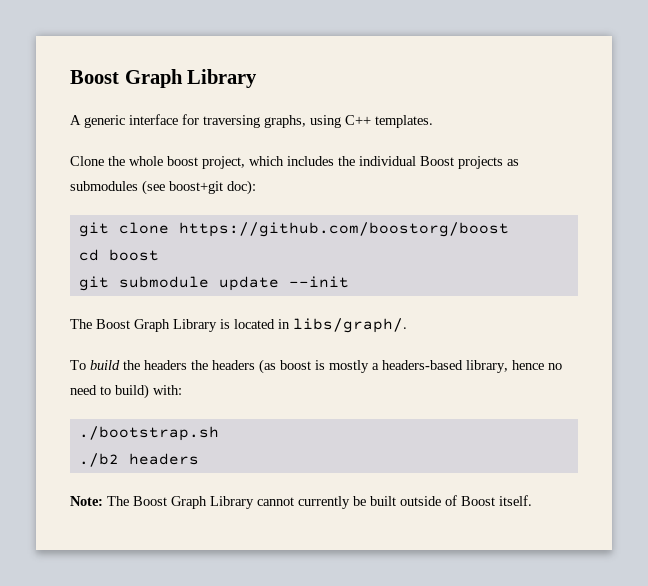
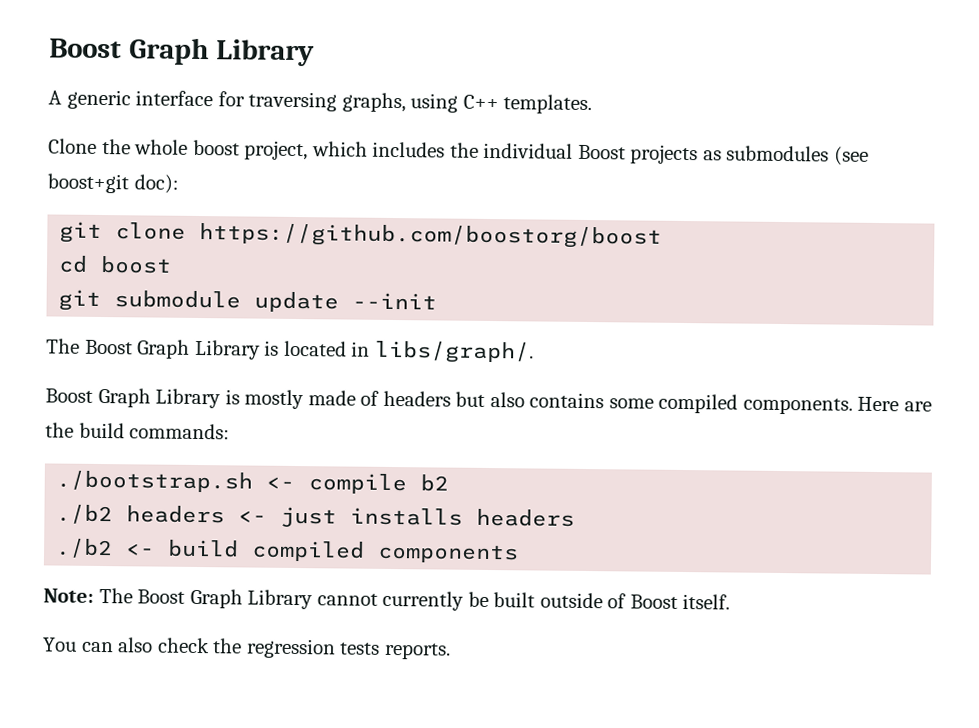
- To build the headers the headers (as boost is mostly a headers-based library, hence no need to build) with:
- ./bootstrap.sh
- ./b2 headers
+ Boost Graph Library is mostly made of headers but also contains some compiled components. Here are the build commands:
+ ./bootstrap.sh <- compile b2
+ ./b2 headers <- just installs headers
+ ./b2 <- build compiled components
+ You can also check the regression tests reports.

